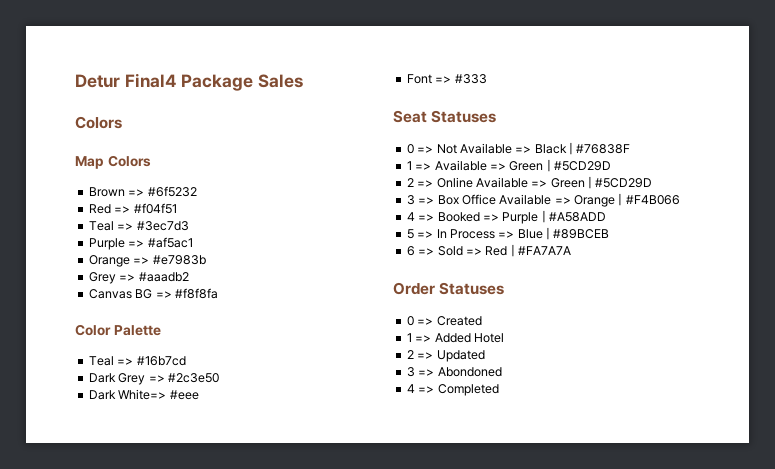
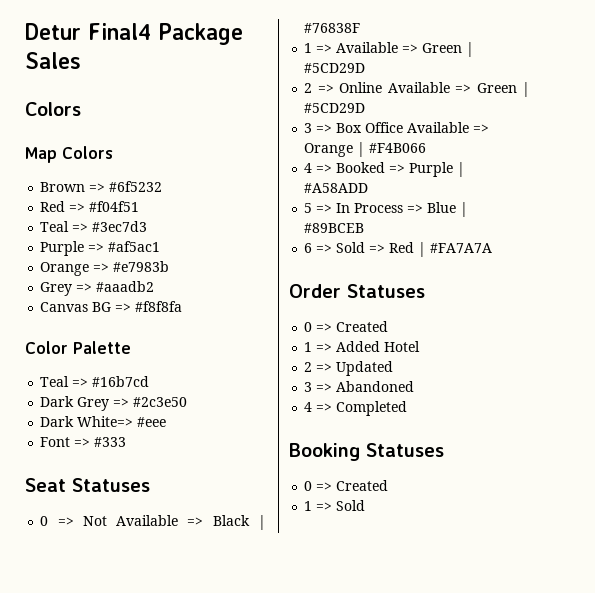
- 3 => Abondoned
+ 3 => Abandoned
+ Booking Statuses
+ 0 => Created
+ 1 => Sold

